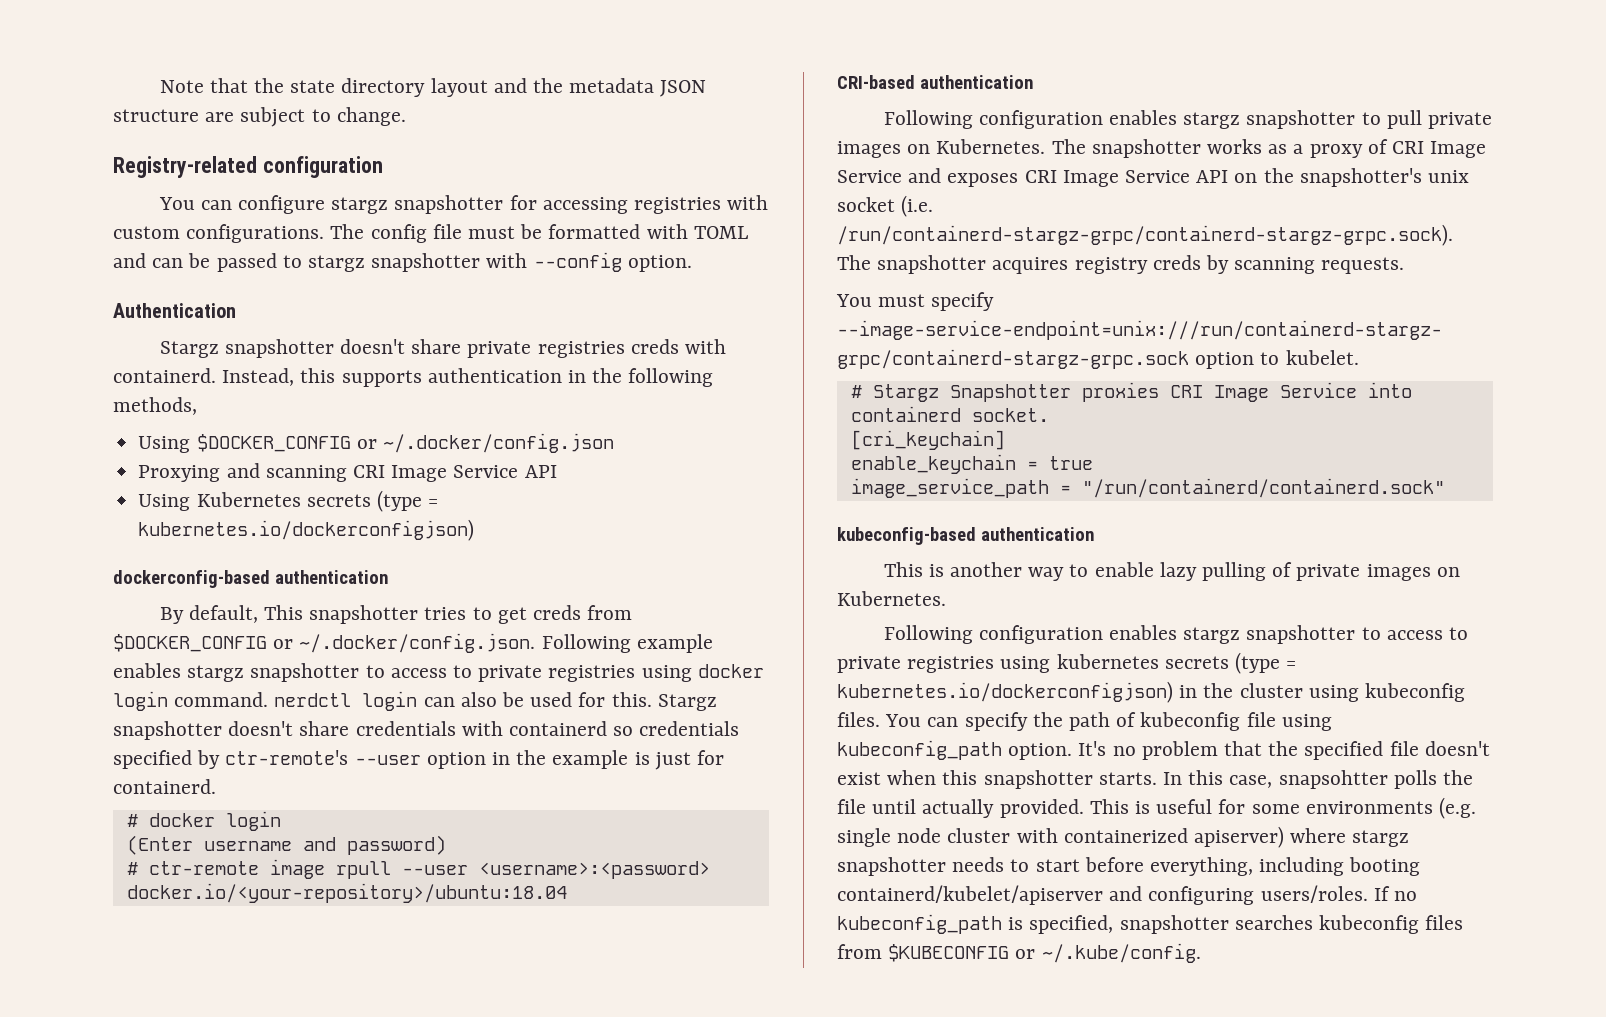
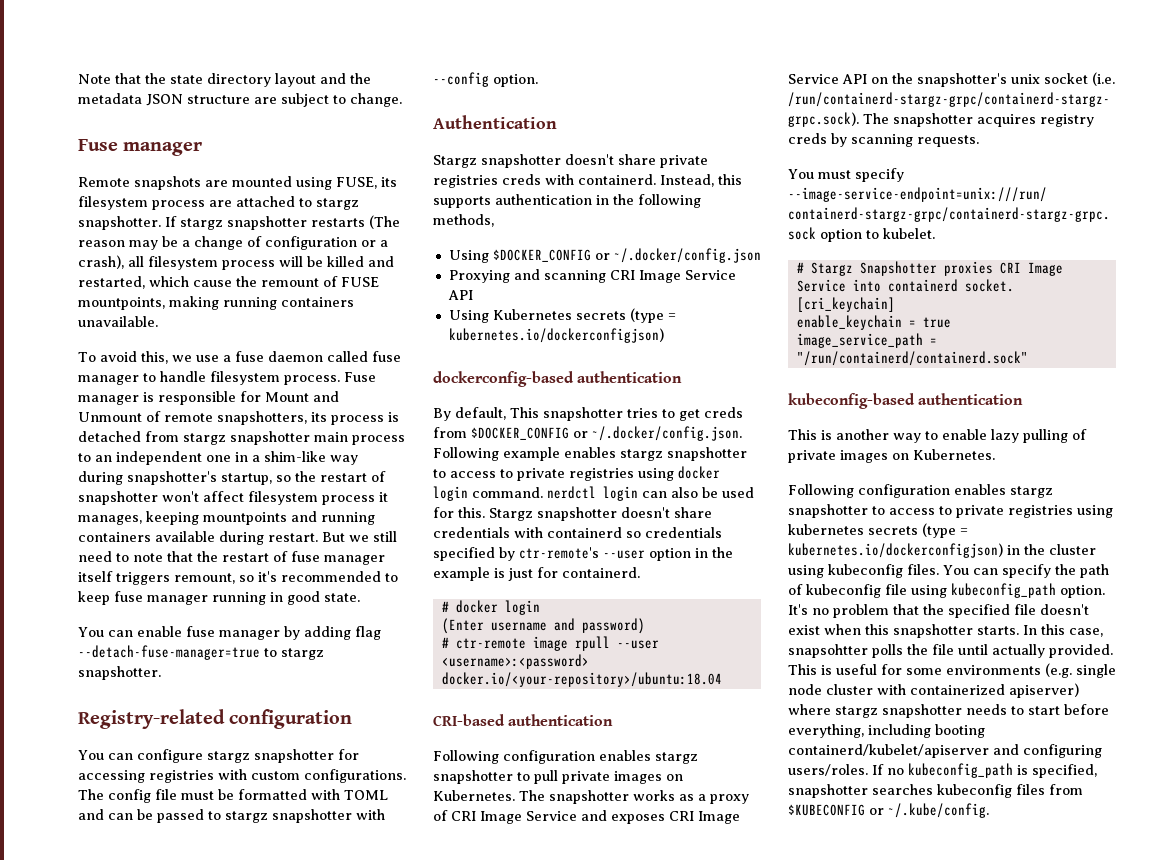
  Note that the state directory layout and the metadata JSON structure are subject to change.
+ Fuse manager
+ Remote snapshots are mounted using FUSE, its filesystem process are attached to stargz snapshotter. If stargz snapshotter restarts (The reason may be a change of configuration or a crash), all filesystem process will be killed and restarted, which cause the remount of FUSE mountpoints, making running containers unavailable.
+ To avoid this, we use a fuse daemon called fuse manager to handle filesystem process. Fuse manager is responsible for Mount and Unmount of remote snapshotters, its process is detached from stargz snapshotter main process to an independent one in a shim-like way during snapshotter's startup, so the restart of snapshotter won't affect filesystem process it manages, keeping mountpoints and running containers available during restart. But we still need to note that the restart of fuse manager itself triggers remount, so it's recommended to keep fuse manager running in good state.
+ You can enable fuse manager by adding flag --detach-fuse-manager=true to stargz snapshotter.

